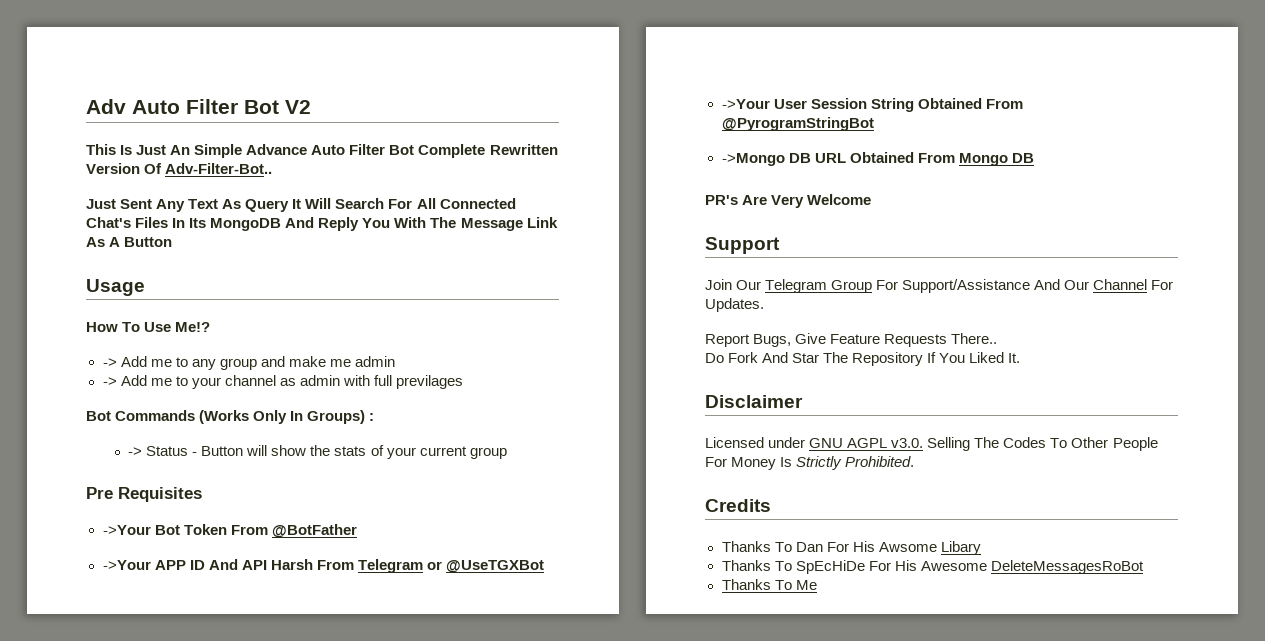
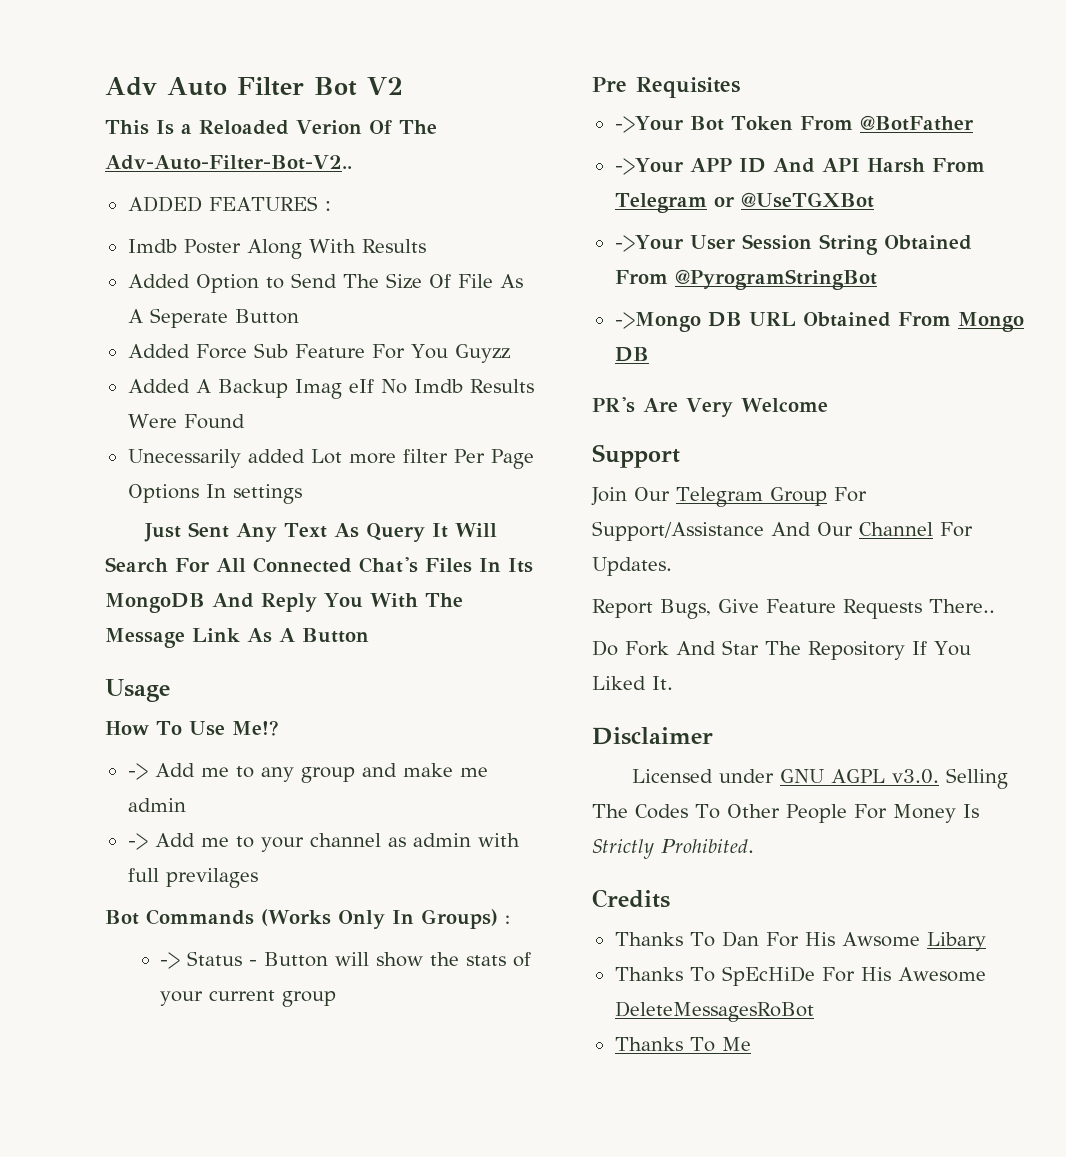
- This Is Just An Simple Advance Auto Filter Bot Complete Rewritten Version Of Adv-Filter-Bot..
+ This Is a Reloaded Verion Of The Adv-Auto-Filter-Bot-V2..
+ ADDED FEATURES :
+ Imdb Poster Along With Results
+ Added Option to Send The Size Of File As A Seperate Button
+ Added Force Sub Feature For You Guyzz
+ Added A Backup Imag eIf No Imdb Results Were Found
+ Unecessarily added Lot more filter Per Page Options In settings

